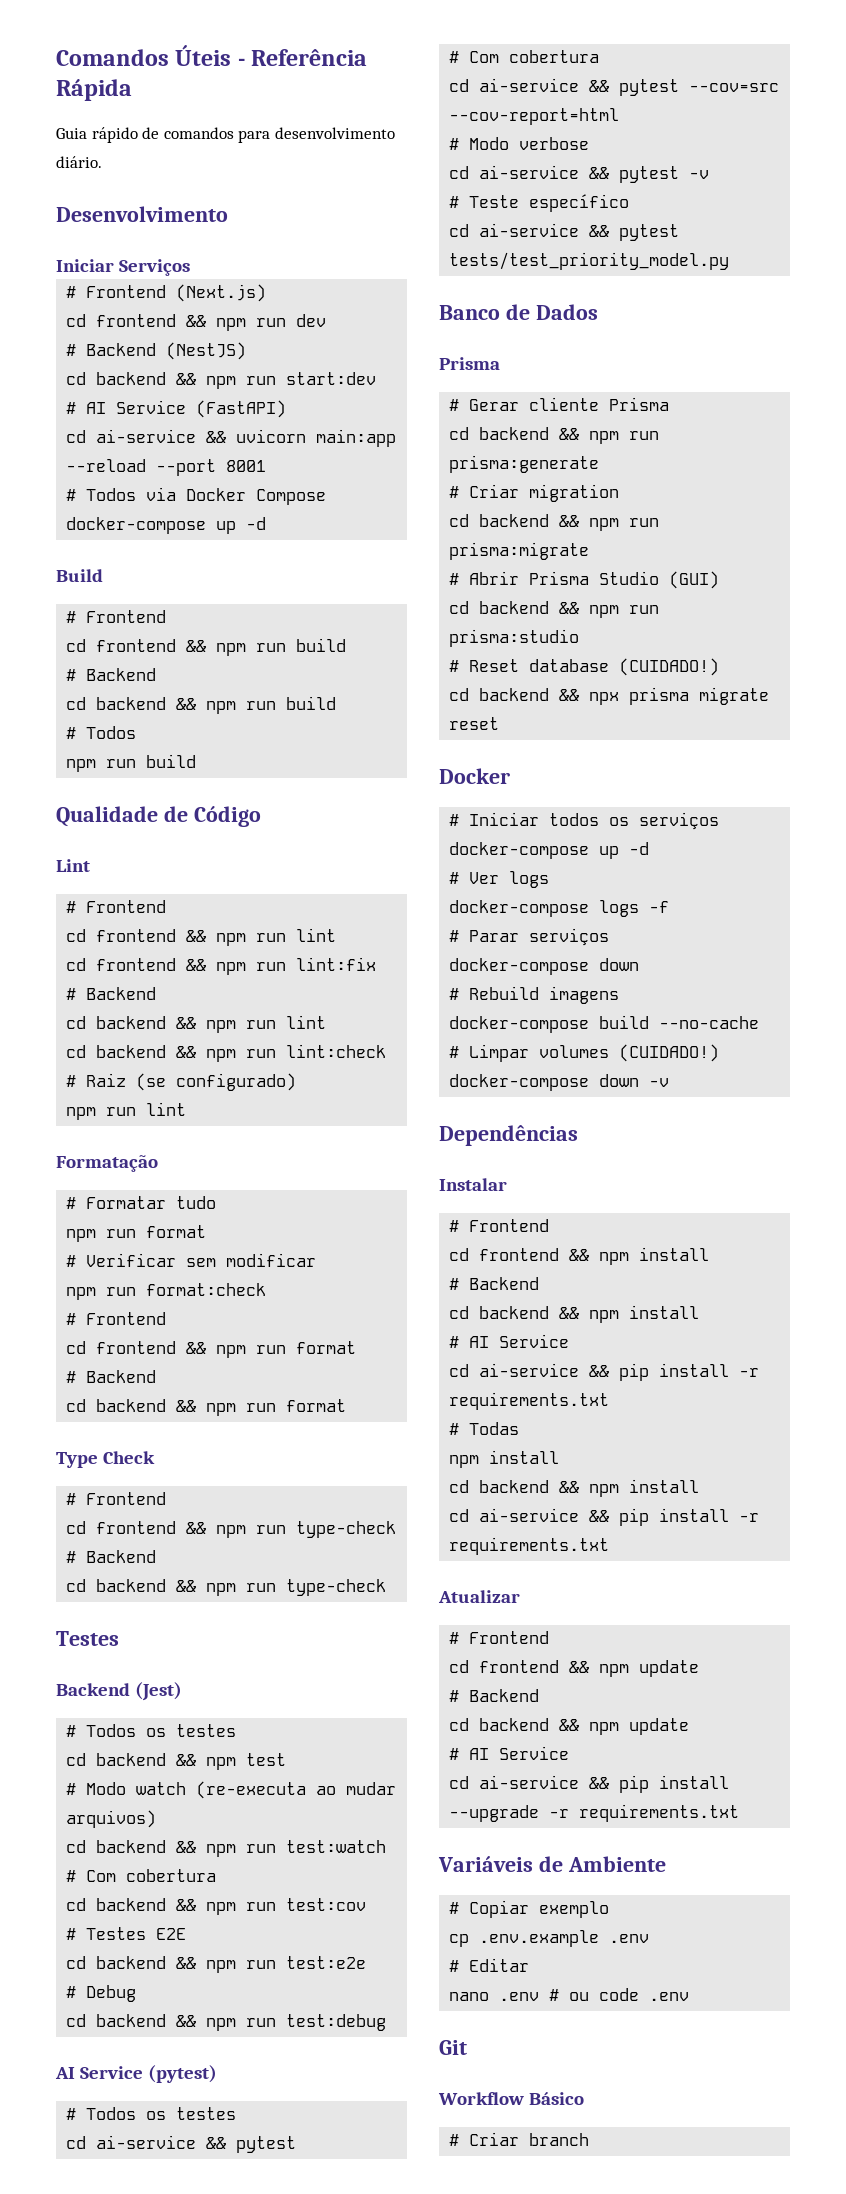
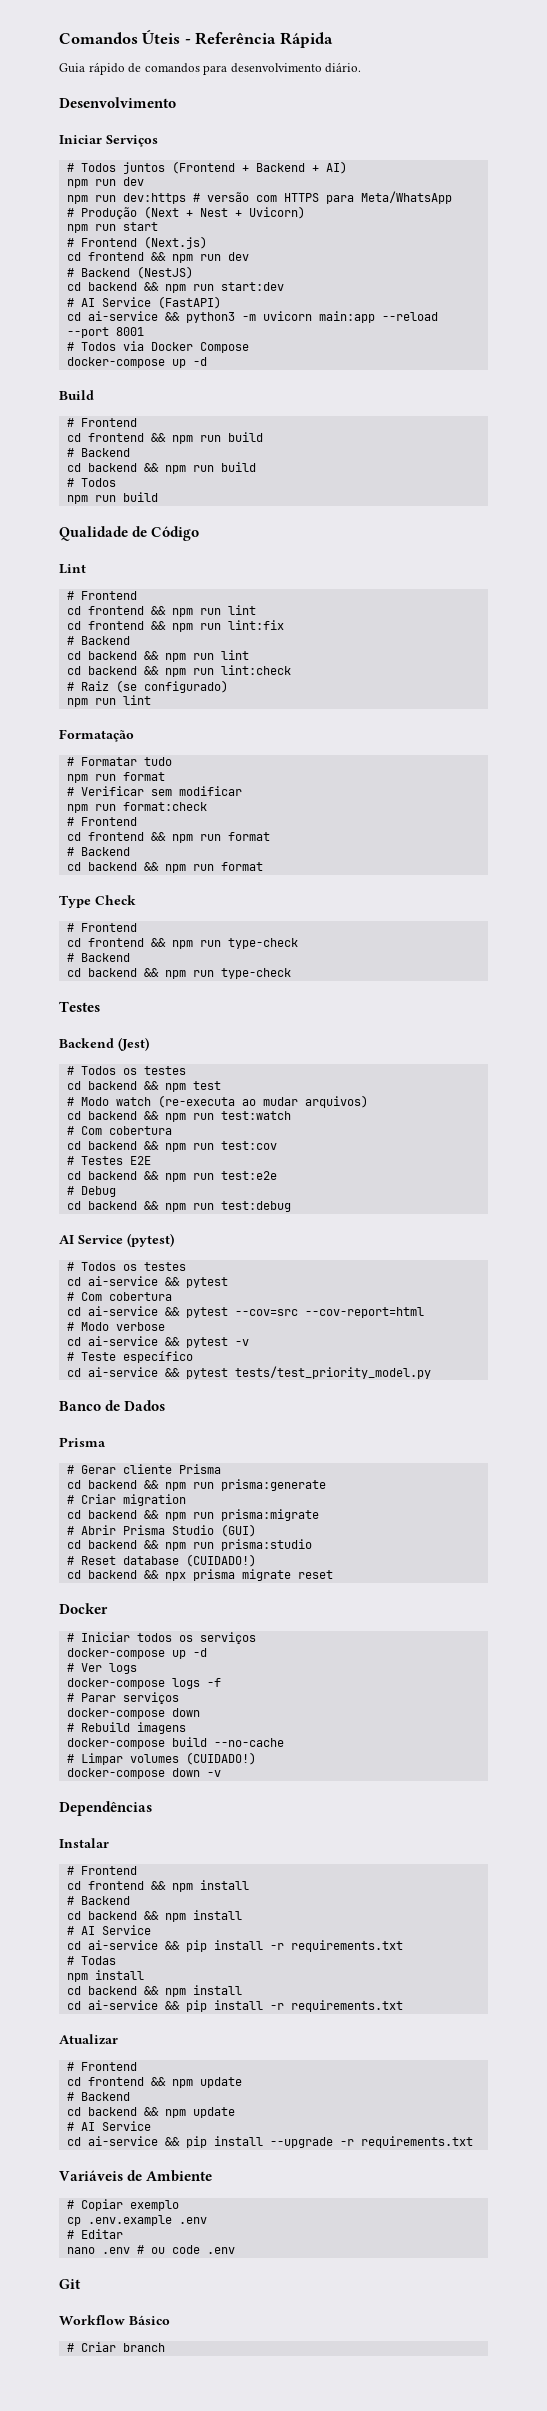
+ # Todos juntos (Frontend + Backend + AI)
+ npm run dev
+ npm run dev:https # versão com HTTPS para Meta/WhatsApp
+ # Produção (Next + Nest + Uvicorn)
+ npm run start
- cd ai-service && uvicorn main:app --reload --port 8001
+ cd ai-service && python3 -m uvicorn main:app --reload --port 8001

